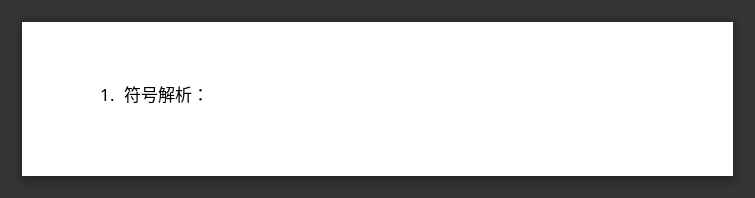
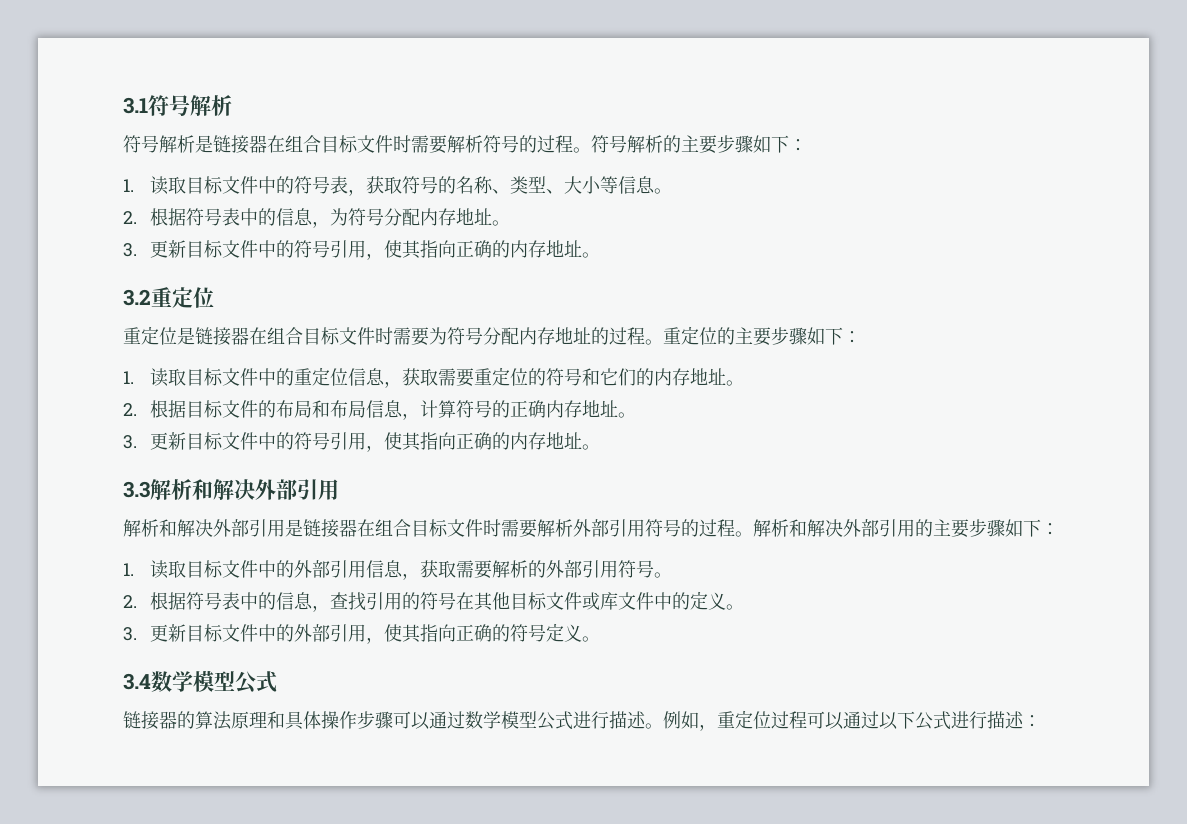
- 1.符号解析：
+ 3.1符号解析
+ 符号解析是链接器在组合目标文件时需要解析符号的过程。符号解析的主要步骤如下：
+ 1.读取目标文件中的符号表，获取符号的名称、类型、大小等信息。
+ 2.根据符号表中的信息，为符号分配内存地址。
+ 3.更新目标文件中的符号引用，使其指向正确的内存地址。
+ 3.2重定位
+ 重定位是链接器在组合目标文件时需要为符号分配内存地址的过程。重定位的主要步骤如下：
+ 1.读取目标文件中的重定位信息，获取需要重定位的符号和它们的内存地址。
+ 2.根据目标文件的布局和布局信息，计算符号的正确内存地址。
+ 3.更新目标文件中的符号引用，使其指向正确的内存地址。
+ 3.3解析和解决外部引用
+ 解析和解决外部引用是链接器在组合目标文件时需要解析外部引用符号的过程。解析和解决外部引用的主要步骤如下：
+ 1.读取目标文件中的外部引用信息，获取需要解析的外部引用符号。
+ 2.根据符号表中的信息，查找引用的符号在其他目标文件或库文件中的定义。
+ 3.更新目标文件中的外部引用，使其指向正确的符号定义。
+ 3.4数学模型公式
+ 链接器的算法原理和具体操作步骤可以通过数学模型公式进行描述。例如，重定位过程可以通过以下公式进行描述：

